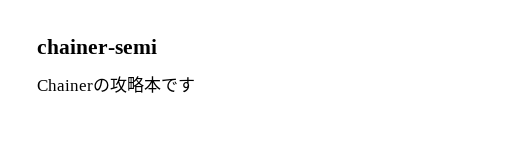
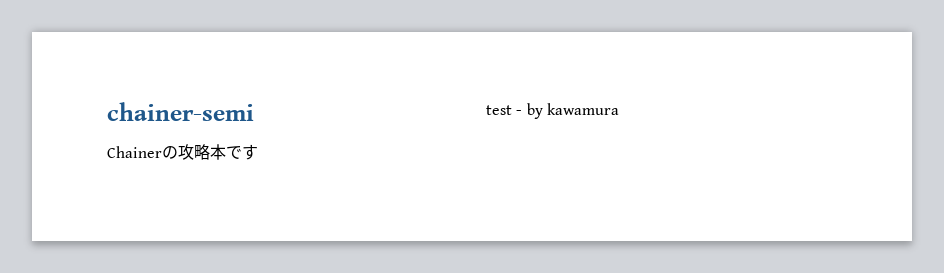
+ test - by kawamura

